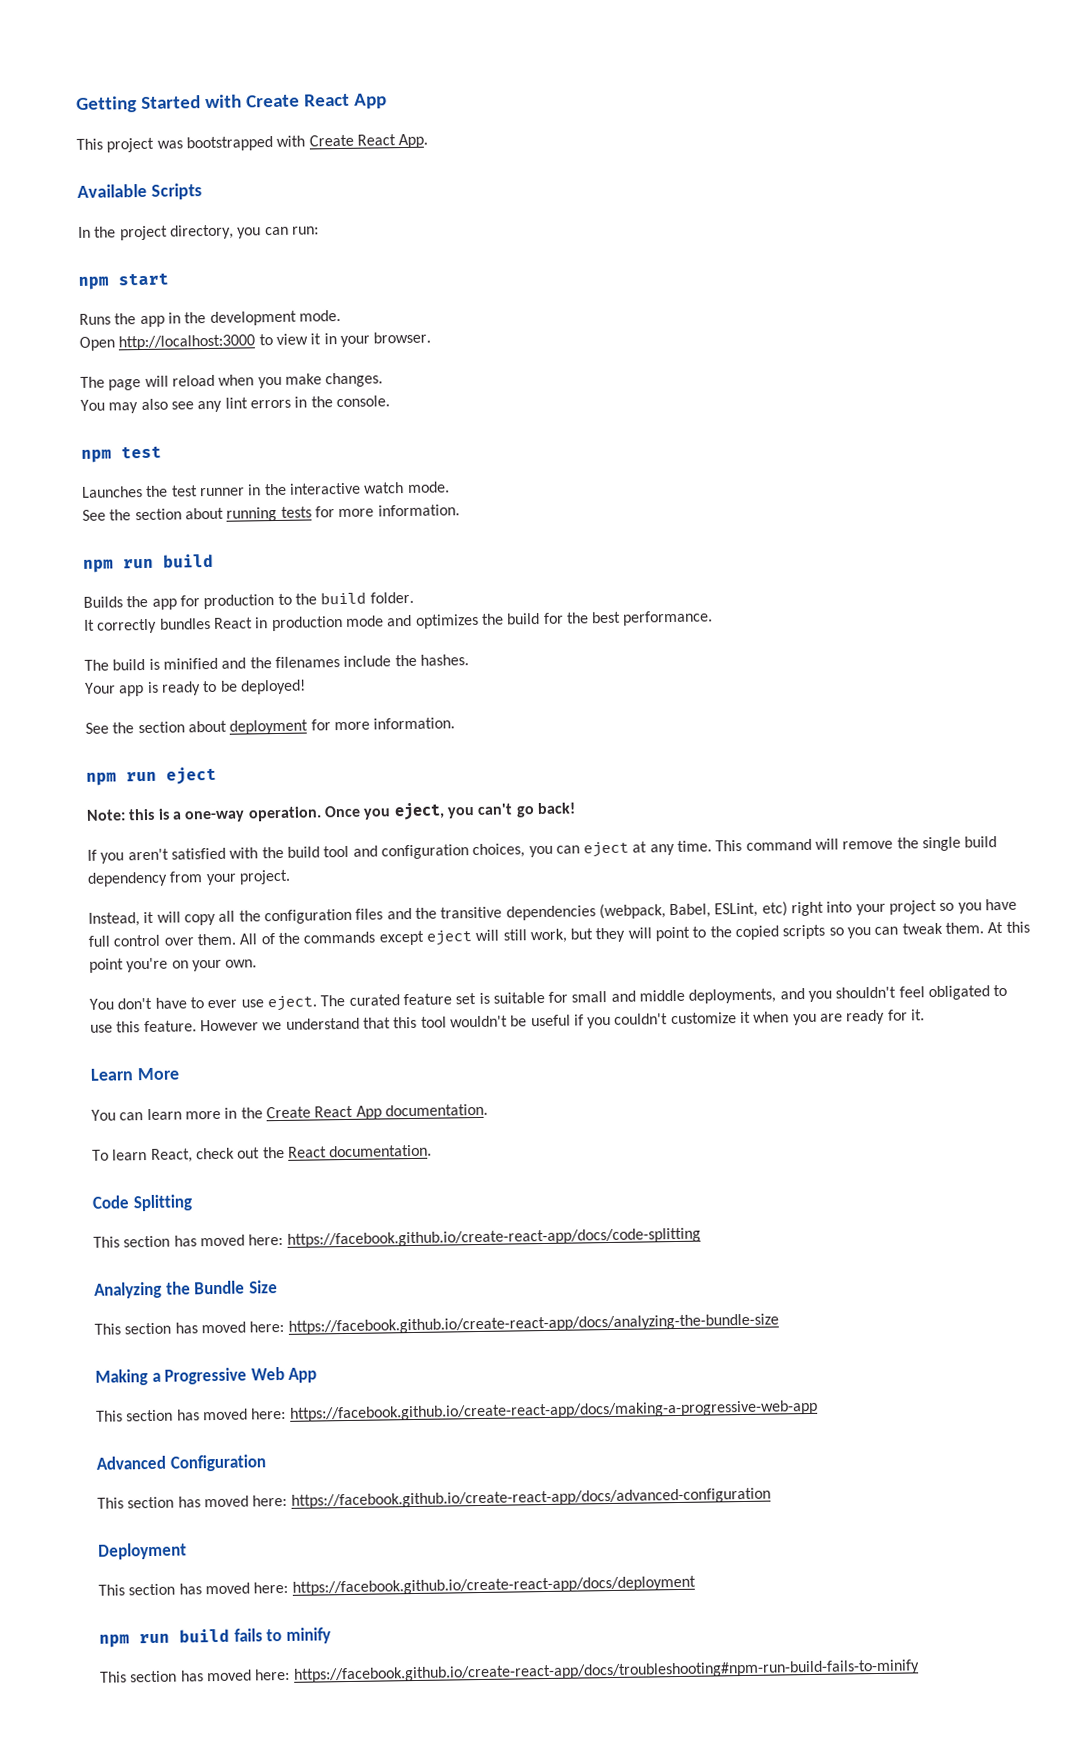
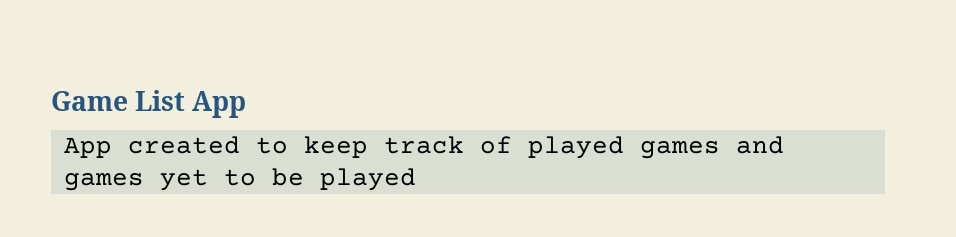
- Getting Started with Create React App
- This project was bootstrapped with Create React App.
- Available Scripts
- In the project directory, you can run:
- npm start
- Runs the app in the development mode.
- Open http://localhost:3000 to view it in your browser.
- The page will reload when you make changes.
- You may also see any lint errors in the console.
- npm test
- Launches the test runner in the interactive watch mode.
- See the section about running tests for more information.
- npm run build
- Builds the app for production to the build folder.
- It correctly bundles React in production mode and optimizes the build for the best performance.
- The build is minified and the filenames include the hashes.
- Your app is ready to be deployed!
- See the section about deployment for more information.
- npm run eject
- Note: this is a one-way operation. Once you eject, you can't go back!
- If you aren't satisfied with the build tool and configuration choices, you can eject at any time. This command will remove the single build dependency from your project.
- Instead, it will copy all the configuration files and the transitive dependencies (webpack, Babel, ESLint, etc) right into your project so you have full control over them. All of the commands except eject will still work, but they will point to the copied scripts so you can tweak them. At this point you're on your own.
- You don't have to ever use eject. The curated feature set is suitable for small and middle deployments, and you shouldn't feel obligated to use this feature. However we understand that this tool wouldn't be useful if you couldn't customize it when you are ready for it.
- Learn More
- You can learn more in the Create React App documentation.
- To learn React, check out the React documentation.
- Code Splitting
- This section has moved here: https://facebook.github.io/create-react-app/docs/code-splitting
- Analyzing the Bundle Size
- This section has moved here: https://facebook.github.io/create-react-app/docs/analyzing-the-bundle-size
- Making a Progressive Web App
- This section has moved here: https://facebook.github.io/create-react-app/docs/making-a-progressive-web-app
- Advanced Configuration
- This section has moved here: https://facebook.github.io/create-react-app/docs/advanced-configuration
- Deployment
- This section has moved here: https://facebook.github.io/create-react-app/docs/deployment
- npm run build fails to minify
- This section has moved here: https://facebook.github.io/create-react-app/docs/troubleshooting#npm-run-build-fails-to-minify
+ Game List App
+ App created to keep track of played games and games yet to be played

